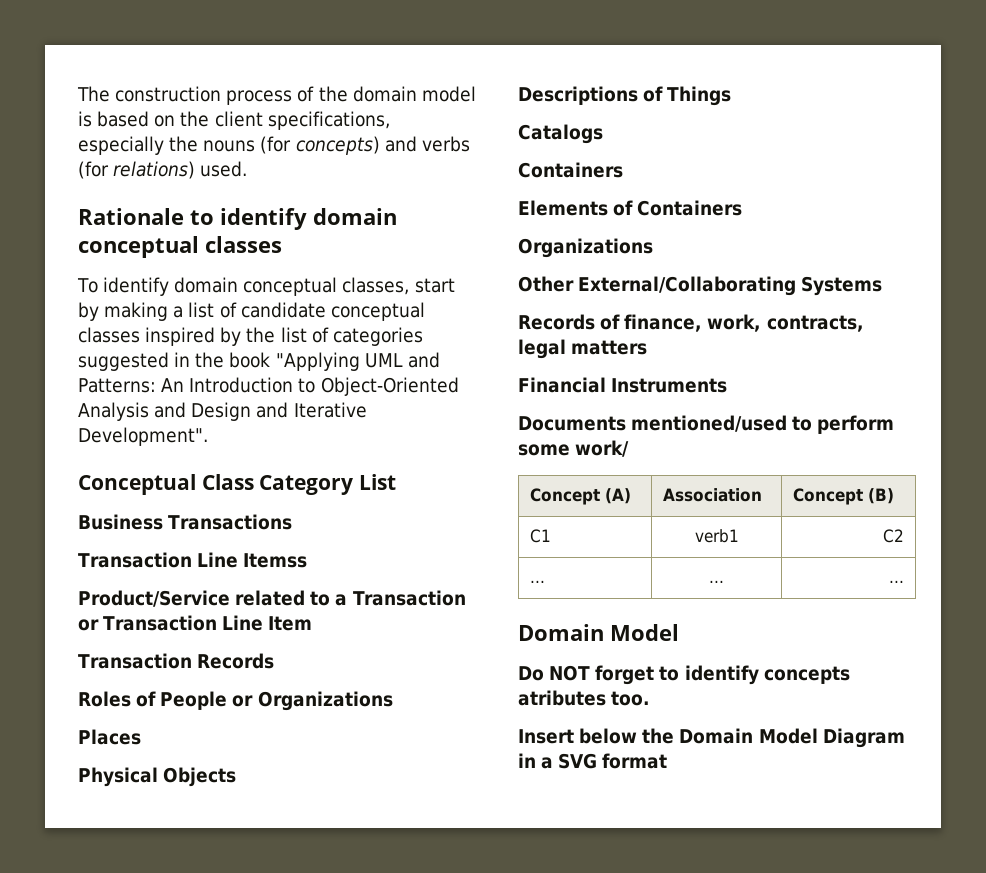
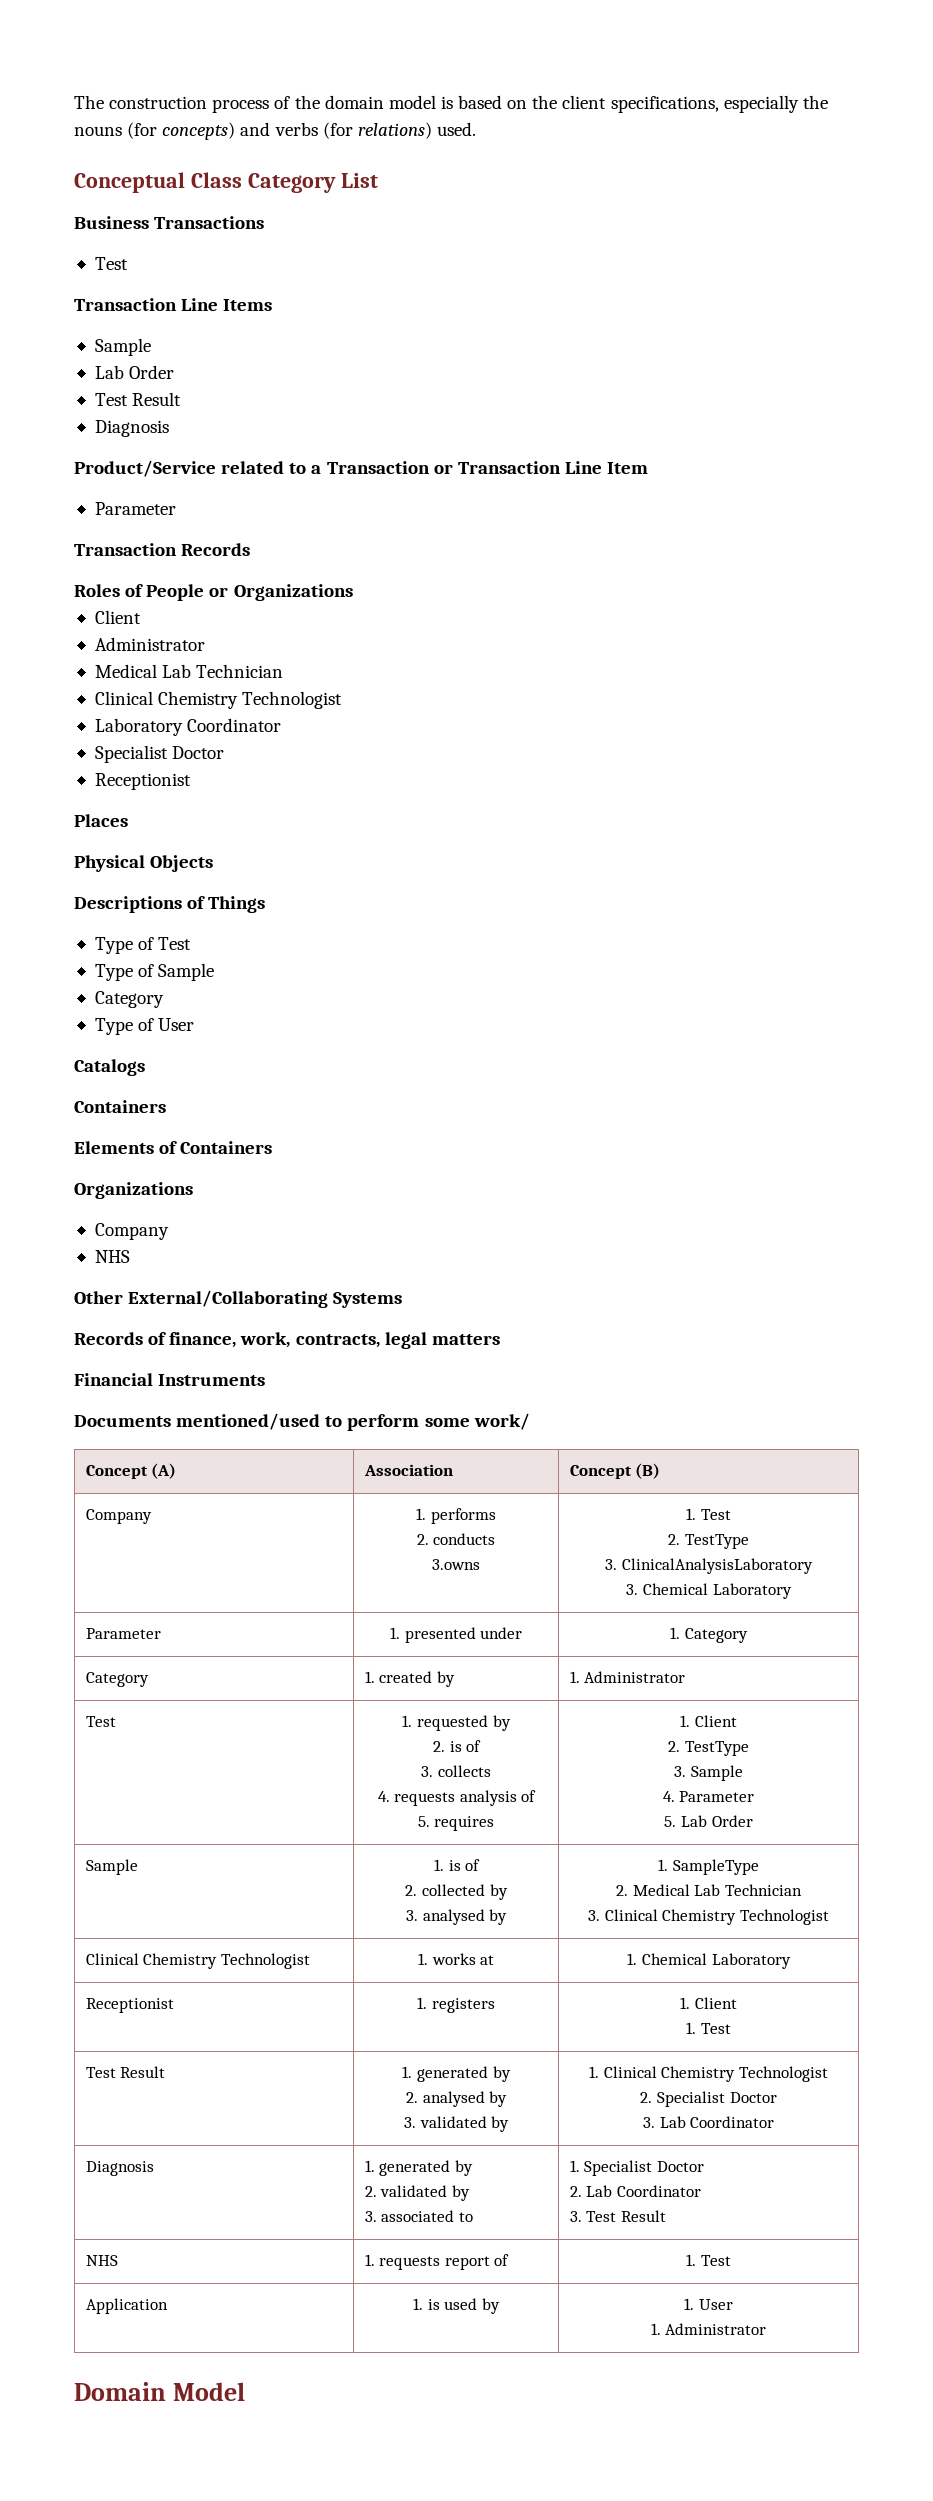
- Rationale to identify domain conceptual classes
- To identify domain conceptual classes, start by making a list of candidate conceptual classes inspired by the list of categories suggested in the book "Applying UML and Patterns: An Introduction to Object-Oriented Analysis and Design and Iterative Development".
  Business Transactions
- Transaction Line Itemss
+ Test
+ Transaction Line Items
+ Sample
+ Lab Order
+ Test Result
+ Diagnosis
  Product/Service related to a Transaction or Transaction Line Item
+ Parameter
  Roles of People or Organizations
+ Client
+ Administrator
+ Medical Lab Technician
+ Clinical Chemistry Technologist
+ Laboratory Coordinator
+ Specialist Doctor
+ Receptionist
+ Type of Test
+ Type of Sample
+ Category
+ Type of User
  Elements of Containers
  Organizations
+ Company
+ NHS
- C1 | verb1 | C2
- ... | ... | ...
+ Company | 1. performs
+ 2. conducts
+ 3.owns | 1. Test
+ 2. TestType
+ 3. ClinicalAnalysisLaboratory
+ 3. Chemical Laboratory
+ Parameter | 1. presented under | 1. Category
+ Category | 1. created by | 1. Administrator
+ Test | 1. requested by
+ 2. is of
+ 3. collects
+ 4. requests analysis of
+ 5. requires | 1. Client
+ 2. TestType
+ 3. Sample
+ 4. Parameter
+ 5. Lab Order
+ Sample | 1. is of
+ 2. collected by
+ 3. analysed by | 1. SampleType
+ 2. Medical Lab Technician
+ 3. Clinical Chemistry Technologist
+ Clinical Chemistry Technologist | 1. works at | 1. Chemical Laboratory
+ Receptionist | 1. registers | 1. Client
+ 1. Test
+ Test Result | 1. generated by
+ 2. analysed by
+ 3. validated by | 1. Clinical Chemistry Technologist
+ 2. Specialist Doctor
+ 3. Lab Coordinator
+ Diagnosis | 1. generated by
+ 2. validated by
+ 3. associated to | 1. Specialist Doctor
+ 2. Lab Coordinator
+ 3. Test Result
+ NHS | 1. requests report of | 1. Test
+ Application | 1. is used by | 1. User
+ 1. Administrator
  Domain Model
- Do NOT forget to identify concepts atributes too.
- Insert below the Domain Model Diagram in a SVG format

